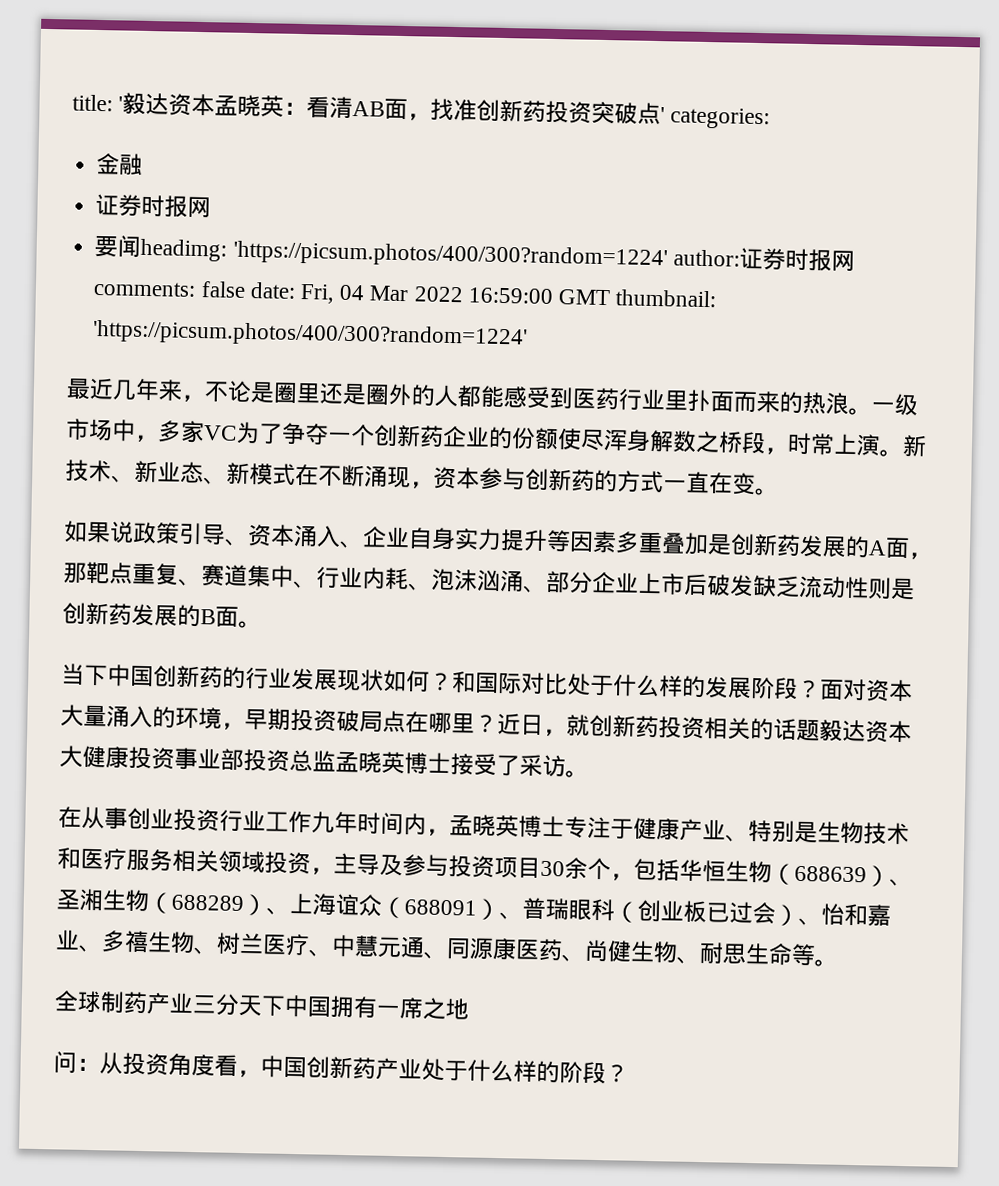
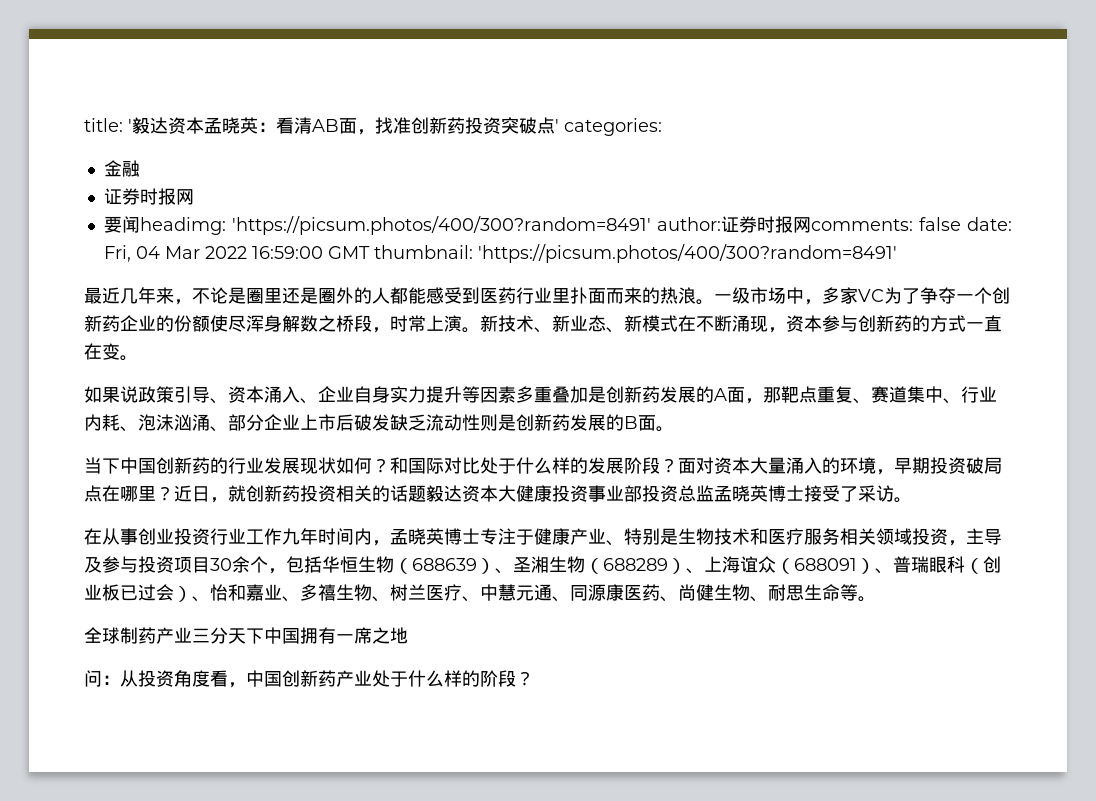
- 要闻headimg: 'https://picsum.photos/400/300?random=1224' author:证券时报网comments: false date: Fri, 04 Mar 2022 16:59:00 GMT thumbnail: 'https://picsum.photos/400/300?random=1224'
+ 要闻headimg: 'https://picsum.photos/400/300?random=8491' author:证券时报网comments: false date: Fri, 04 Mar 2022 16:59:00 GMT thumbnail: 'https://picsum.photos/400/300?random=8491'

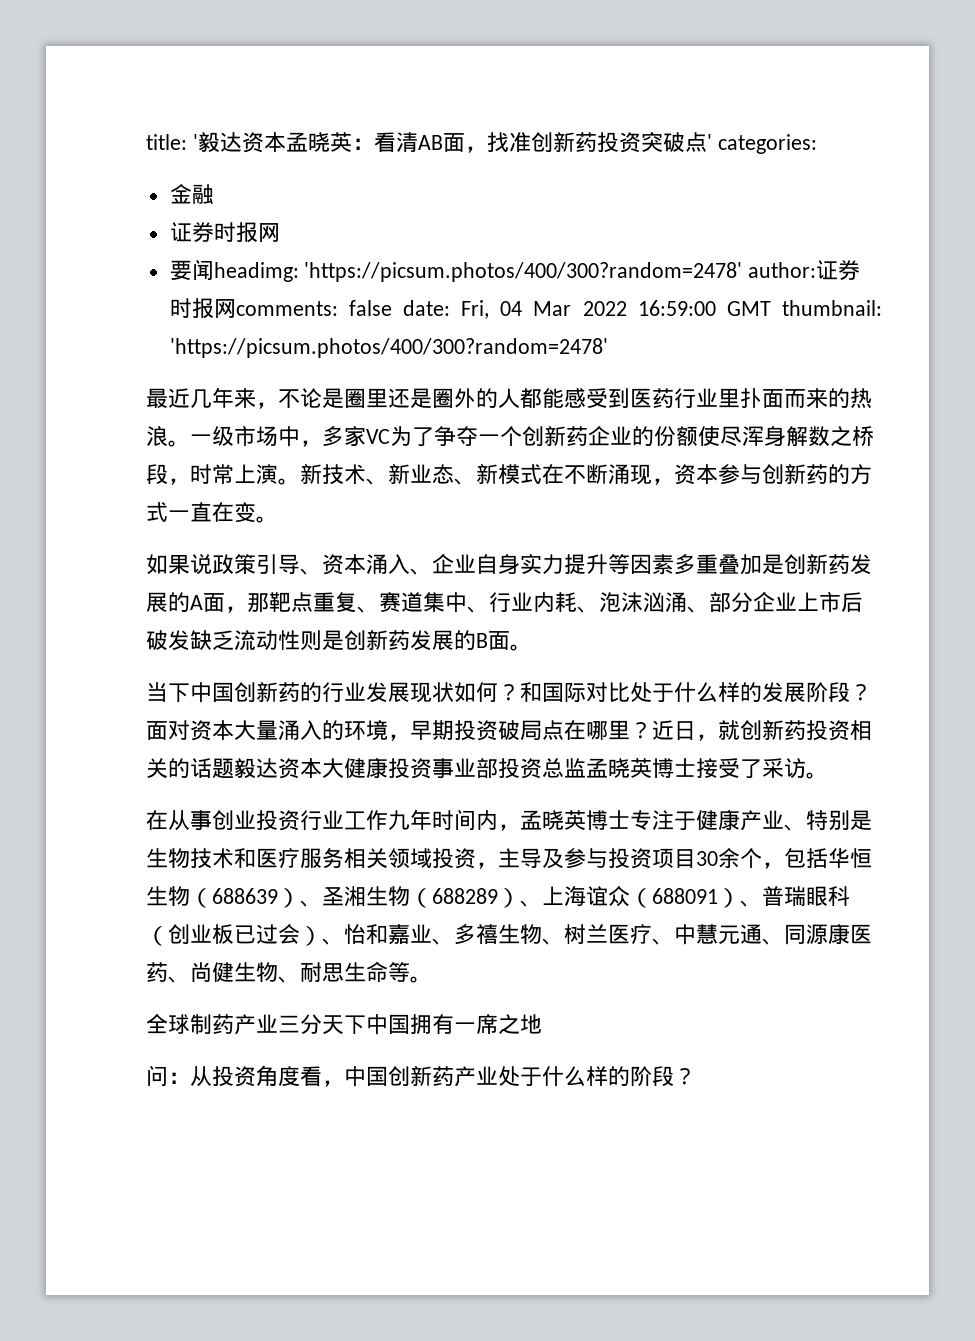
- 要闻headimg: 'https://picsum.photos/400/300?random=8491' author:证券时报网comments: false date: Fri, 04 Mar 2022 16:59:00 GMT thumbnail: 'https://picsum.photos/400/300?random=8491'
+ 要闻headimg: 'https://picsum.photos/400/300?random=2478' author:证券时报网comments: false date: Fri, 04 Mar 2022 16:59:00 GMT thumbnail: 'https://picsum.photos/400/300?random=2478'

